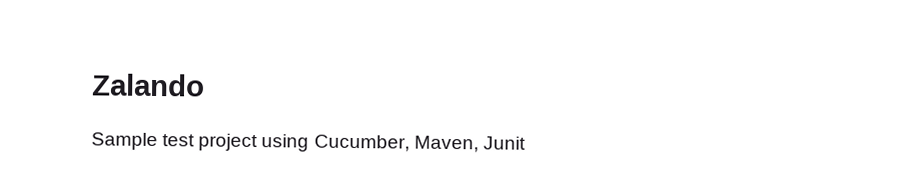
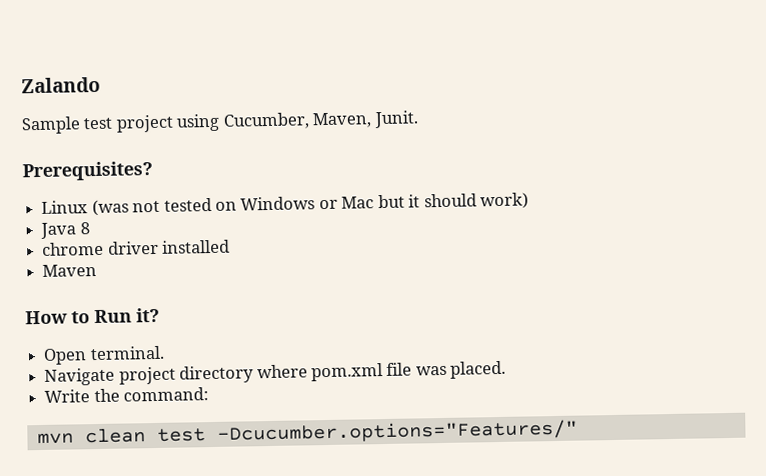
- Sample test project using Cucumber, Maven, Junit
+ Sample test project using Cucumber, Maven, Junit.
+ Prerequisites?
+ Linux (was not tested on Windows or Mac but it should work)
+ Java 8
+ chrome driver installed
+ Maven
+ How to Run it?
+ Open terminal.
+ Navigate project directory where pom.xml file was placed.
+ Write the command:
+ mvn clean test -Dcucumber.options="Features/"

